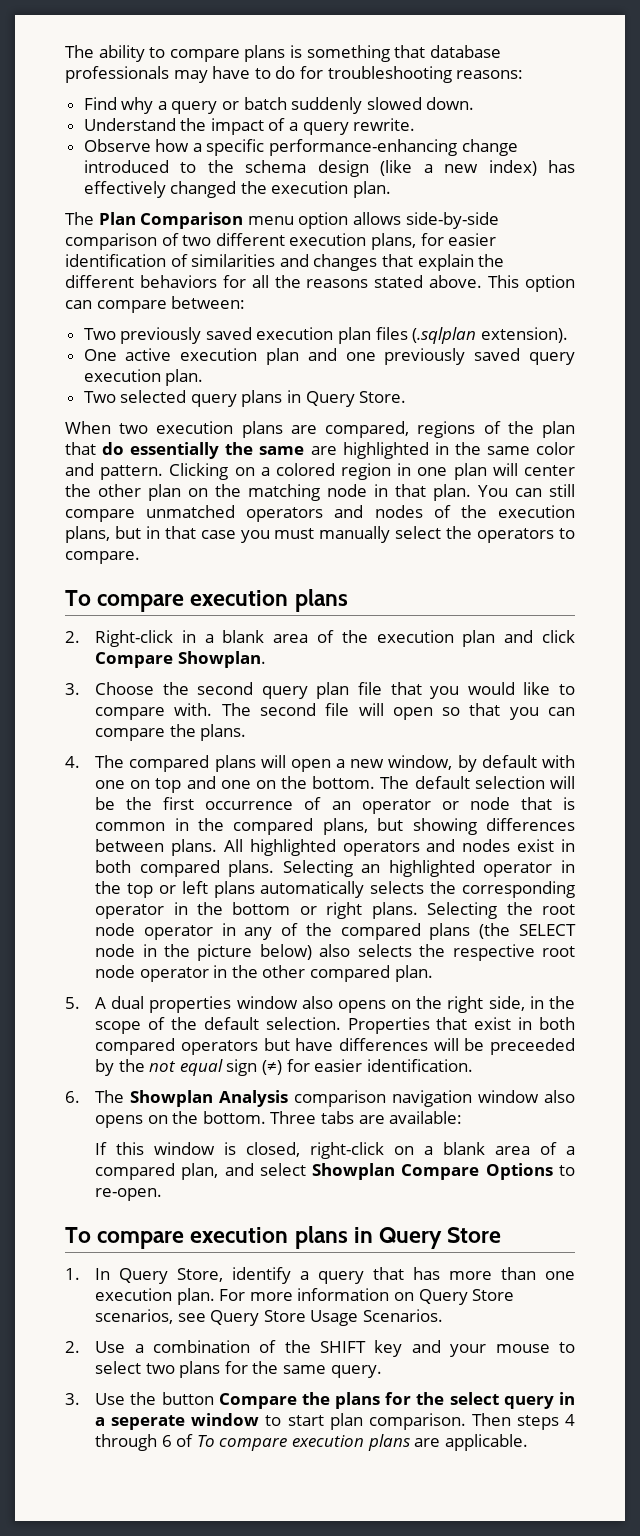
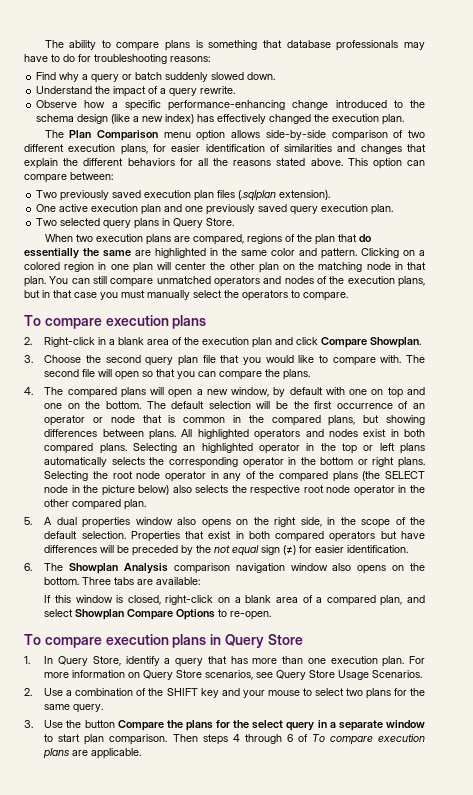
- Properties that exist in both compared operators but have differences will be preceeded by the not equal sign (≠) for easier identification.
+ Properties that exist in both compared operators but have differences will be preceded by the not equal sign (≠) for easier identification.
- 3. Use the button Compare the plans for the select query in a seperate window to start plan comparison.
+ 3. Use the button Compare the plans for the select query in a separate window to start plan comparison.

